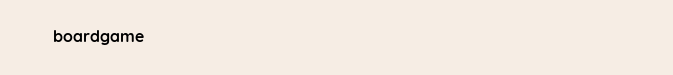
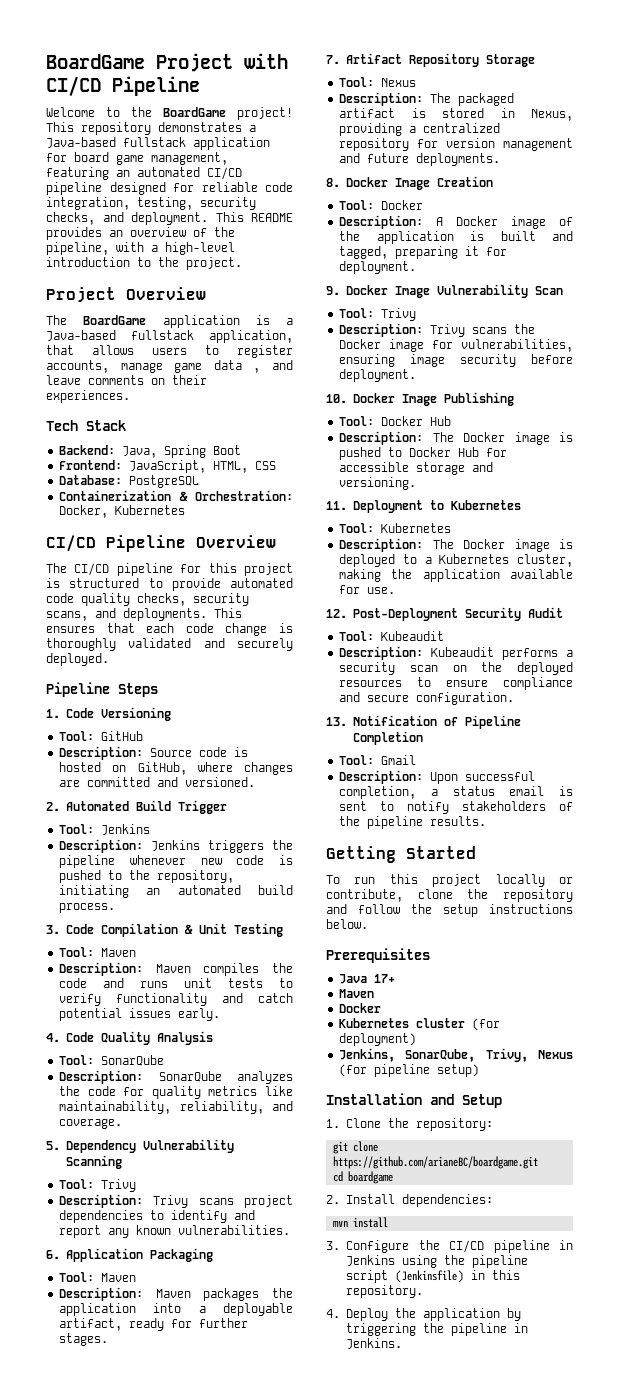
- boardgame
+ BoardGame Project with CI/CD Pipeline
+ Welcome to the BoardGame project! This repository demonstrates a Java-based fullstack application for board game management, featuring an automated CI/CD pipeline designed for reliable code integration, testing, security checks, and deployment. This README provides an overview of the pipeline, with a high-level introduction to the project.
+ Project Overview
+ The BoardGame application is a Java-based fullstack application, that allows users to register accounts, manage game data , and leave comments on their experiences.
+ Tech Stack
+ Backend: Java, Spring Boot
+ Frontend: JavaScript, HTML, CSS
+ Database: PostgreSQL
+ Containerization & Orchestration: Docker, Kubernetes
+ CI/CD Pipeline Overview
+ The CI/CD pipeline for this project is structured to provide automated code quality checks, security scans, and deployments. This ensures that each code change is thoroughly validated and securely deployed.
+ Pipeline Steps
+ 1. Code Versioning
+ Tool: GitHub
+ Description: Source code is hosted on GitHub, where changes are committed and versioned.
+ 2. Automated Build Trigger
+ Tool: Jenkins
+ Description: Jenkins triggers the pipeline whenever new code is pushed to the repository, initiating an automated build process.
+ 3. Code Compilation & Unit Testing
+ Tool: Maven
+ Description: Maven compiles the code and runs unit tests to verify functionality and catch potential issues early.
+ 4. Code Quality Analysis
+ Tool: SonarQube
+ Description: SonarQube analyzes the code for quality metrics like maintainability, reliability, and coverage.
+ 5. Dependency Vulnerability Scanning
+ Tool: Trivy
+ Description: Trivy scans project dependencies to identify and report any known vulnerabilities.
+ 6. Application Packaging
+ Tool: Maven
+ Description: Maven packages the application into a deployable artifact, ready for further stages.
+ 7. Artifact Repository Storage
+ Tool: Nexus
+ Description: The packaged artifact is stored in Nexus, providing a centralized repository for version management and future deployments.
+ 8. Docker Image Creation
+ Tool: Docker
+ Description: A Docker image of the application is built and tagged, preparing it for deployment.
+ 9. Docker Image Vulnerability Scan
+ Tool: Trivy
+ Description: Trivy scans the Docker image for vulnerabilities, ensuring image security before deployment.
+ 10. Docker Image Publishing
+ Tool: Docker Hub
+ Description: The Docker image is pushed to Docker Hub for accessible storage and versioning.
+ 11. Deployment to Kubernetes
+ Tool: Kubernetes
+ Description: The Docker image is deployed to a Kubernetes cluster, making the application available for use.
+ 12. Post-Deployment Security Audit
+ Tool: Kubeaudit
+ Description: Kubeaudit performs a security scan on the deployed resources to ensure compliance and secure configuration.
+ 13. Notification of Pipeline Completion
+ Tool: Gmail
+ Description: Upon successful completion, a status email is sent to notify stakeholders of the pipeline results.
+ Getting Started
+ To run this project locally or contribute, clone the repository and follow the setup instructions below.
+ Prerequisites
+ Java 17+
+ Maven
+ Docker
+ Kubernetes cluster (for deployment)
+ Jenkins, SonarQube, Trivy, Nexus (for pipeline setup)
+ Installation and Setup
+ 1. Clone the repository:
+ git clone https://github.com/arianeBC/boardgame.git
+ cd boardgame
+ 2. Install dependencies:
+ mvn install
+ 3. Configure the CI/CD pipeline in Jenkins using the pipeline script (Jenkinsfile) in this repository.
+ 4. Deploy the application by triggering the pipeline in Jenkins.

